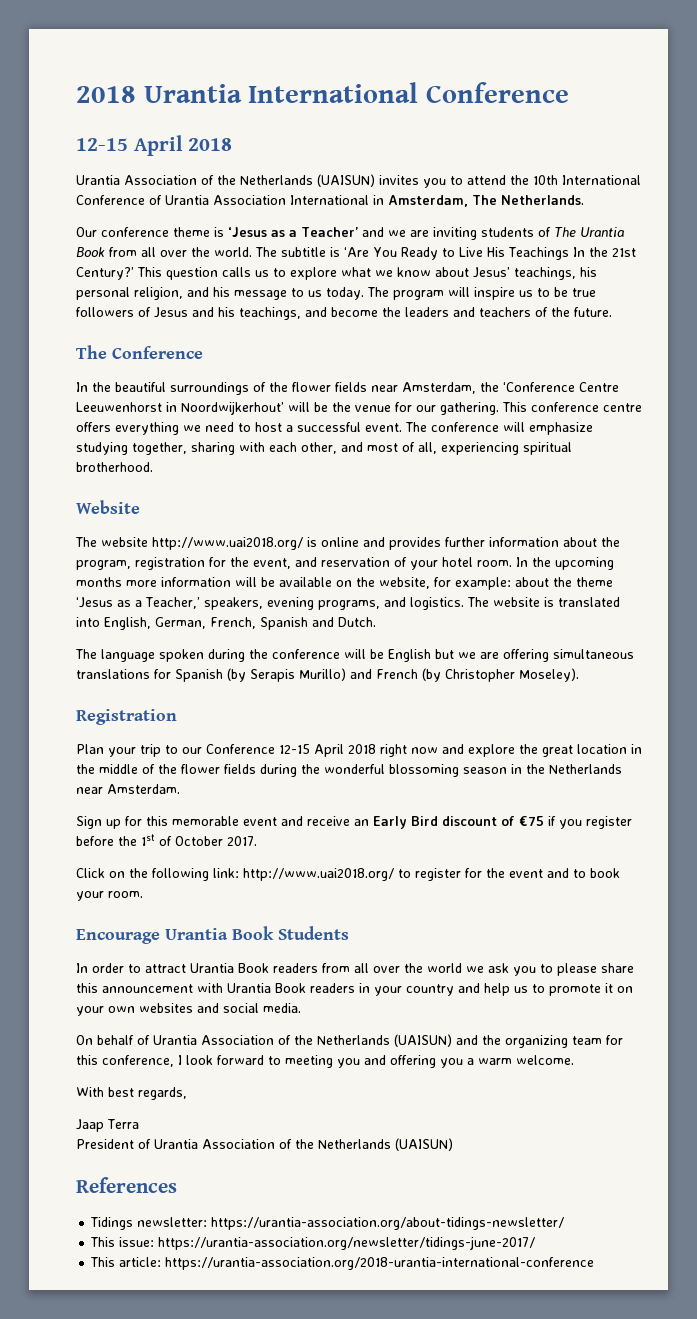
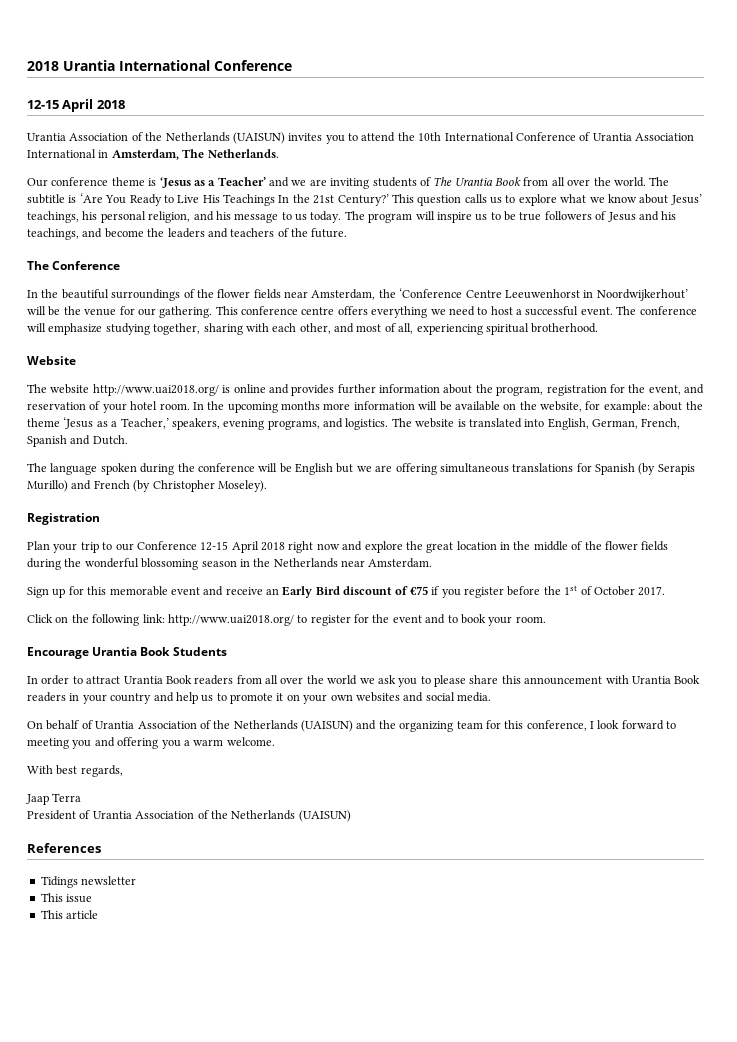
- Tidings newsletter: https://urantia-association.org/about-tidings-newsletter/
- This issue: https://urantia-association.org/newsletter/tidings-june-2017/
- This article: https://urantia-association.org/2018-urantia-international-conference
+ Tidings newsletter
+ This issue
+ This article

